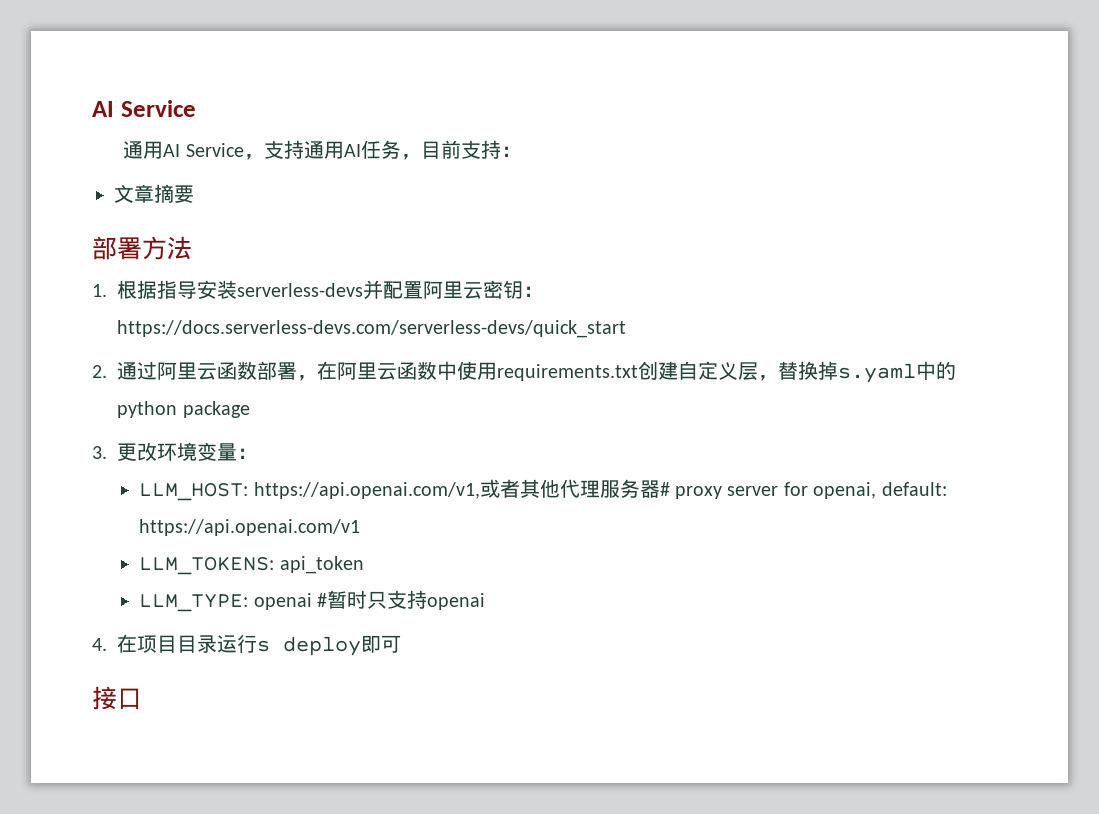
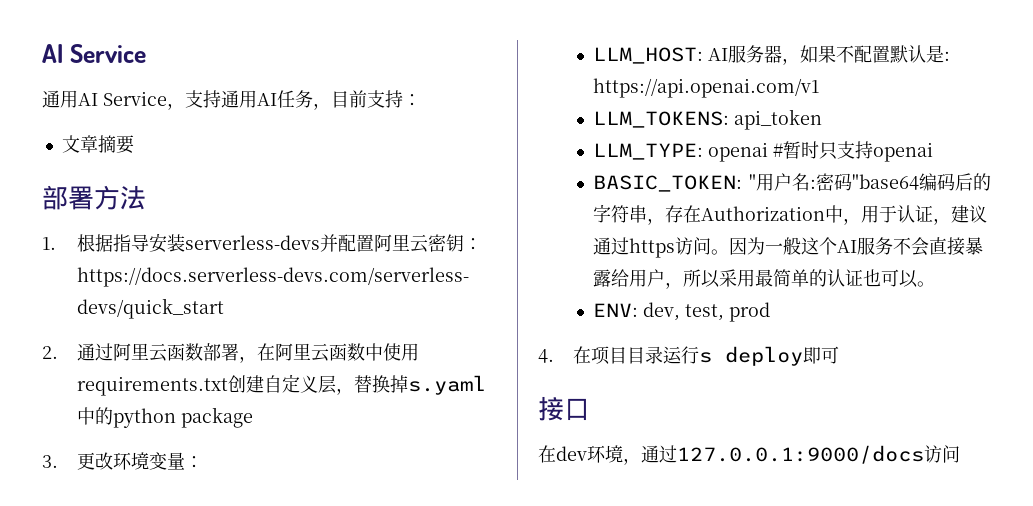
- LLM_HOST: https://api.openai.com/v1,或者其他代理服务器# proxy server for openai, default: https://api.openai.com/v1
+ LLM_HOST: AI服务器，如果不配置默认是: https://api.openai.com/v1
+ BASIC_TOKEN: "用户名:密码"base64编码后的字符串，存在Authorization中，用于认证，建议通过https访问。因为一般这个AI服务不会直接暴露给用户，所以采用最简单的认证也可以。
+ ENV: dev, test, prod
+ 在dev环境，通过127.0.0.1:9000/docs访问

